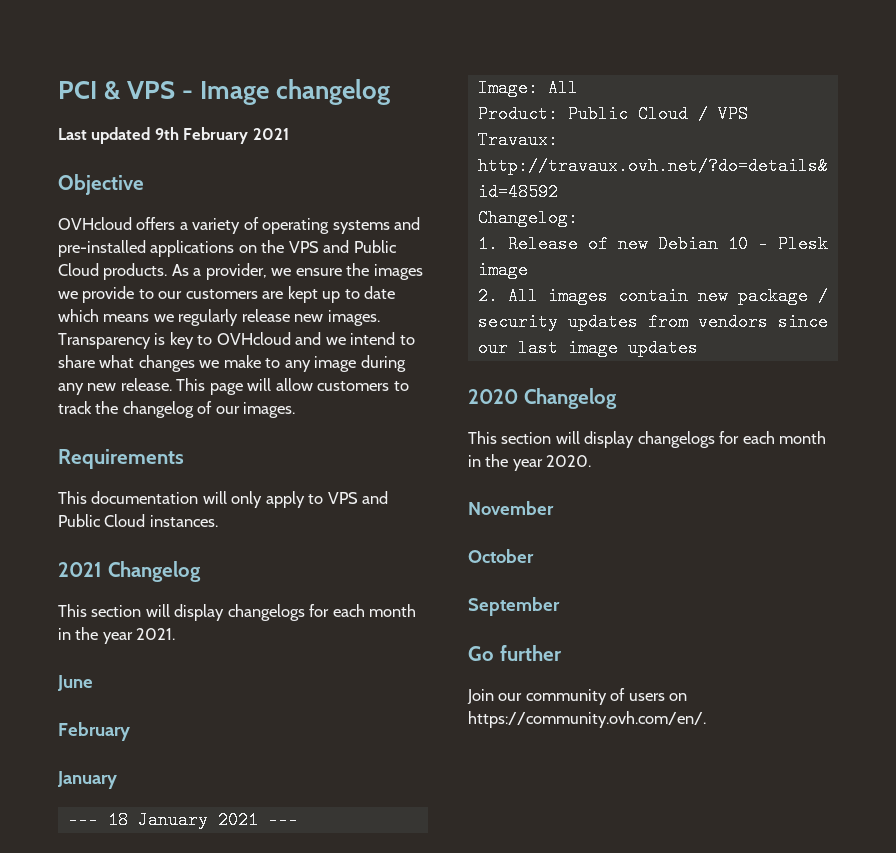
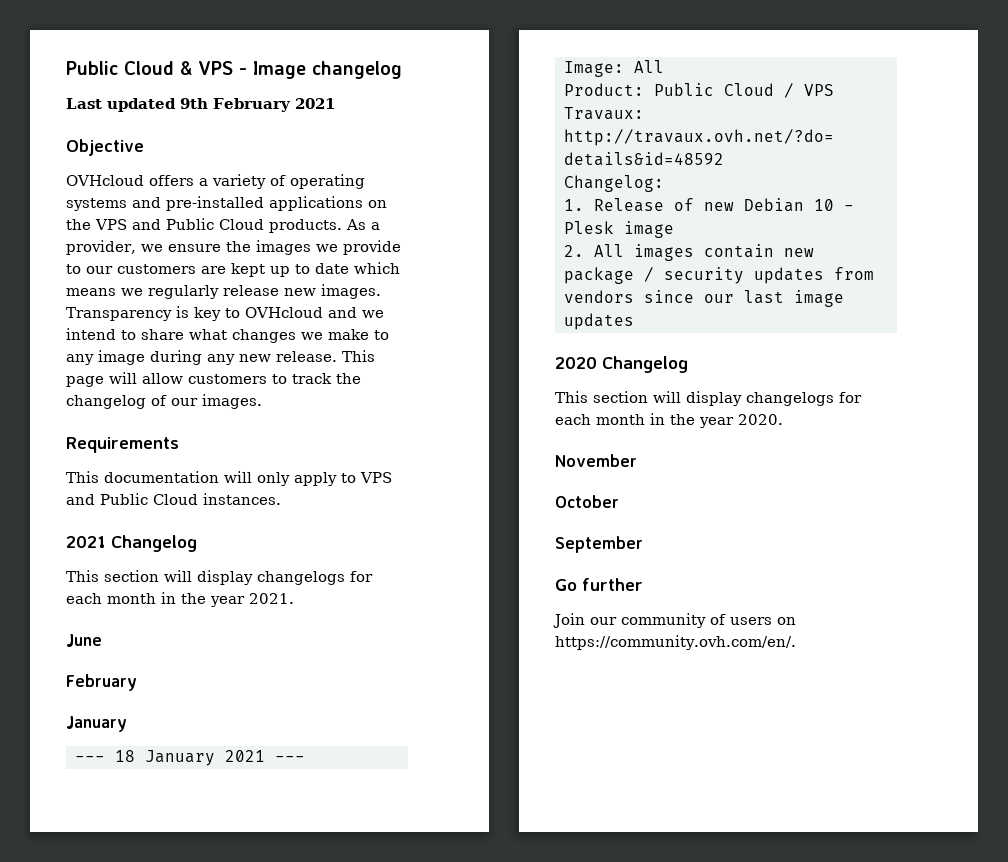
- PCI & VPS - Image changelog
+ Public Cloud & VPS - Image changelog

